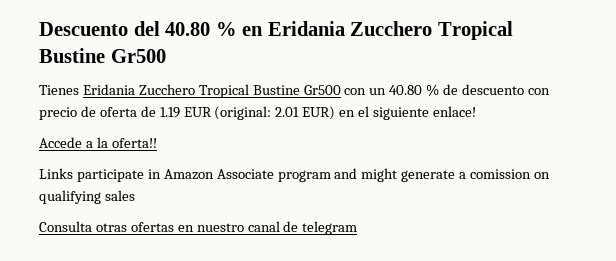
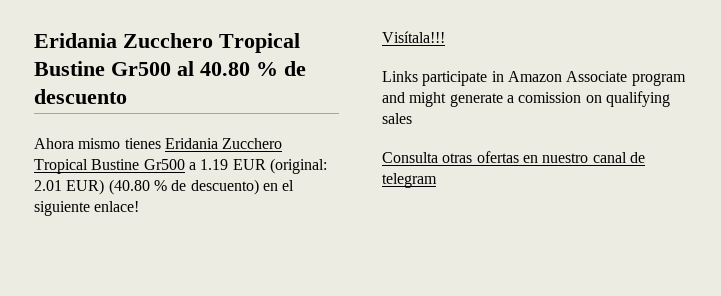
- Descuento del 40.80 % en Eridania Zucchero Tropical Bustine Gr500
- Tienes Eridania Zucchero Tropical Bustine Gr500 con un 40.80 % de descuento con precio de oferta de 1.19 EUR (original: 2.01 EUR) en el siguiente enlace!
+ Eridania Zucchero Tropical Bustine Gr500 al 40.80 % de descuento
+ Ahora mismo tienes Eridania Zucchero Tropical Bustine Gr500 a 1.19 EUR (original: 2.01 EUR) (40.80 % de descuento) en el siguiente enlace!
- Accede a la oferta!!
+ Visítala!!!

